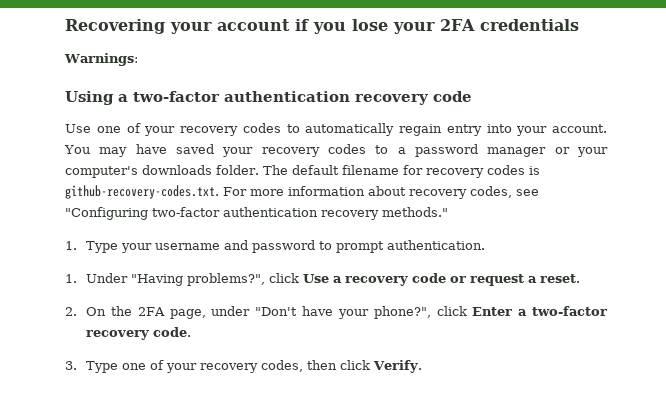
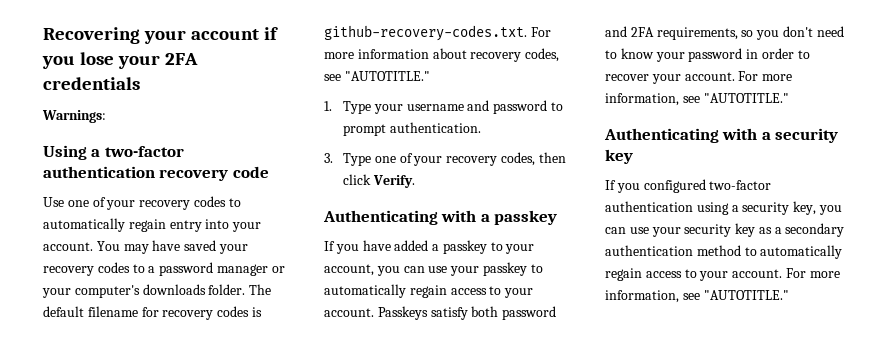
- The default filename for recovery codes is github-recovery-codes.txt. For more information about recovery codes, see "Configuring two-factor authentication recovery methods."
+ The default filename for recovery codes is github-recovery-codes.txt. For more information about recovery codes, see "AUTOTITLE."
- 1. Under "Having problems?", click Use a recovery code or request a reset.
- 2. On the 2FA page, under "Don't have your phone?", click Enter a two-factor recovery code.
+ Authenticating with a passkey
+ If you have added a passkey to your account, you can use your passkey to automatically regain access to your account. Passkeys satisfy both password and 2FA requirements, so you don't need to know your password in order to recover your account. For more information, see "AUTOTITLE."
+ Authenticating with a security key
+ If you configured two-factor authentication using a security key, you can use your security key as a secondary authentication method to automatically regain access to your account. For more information, see "AUTOTITLE."

